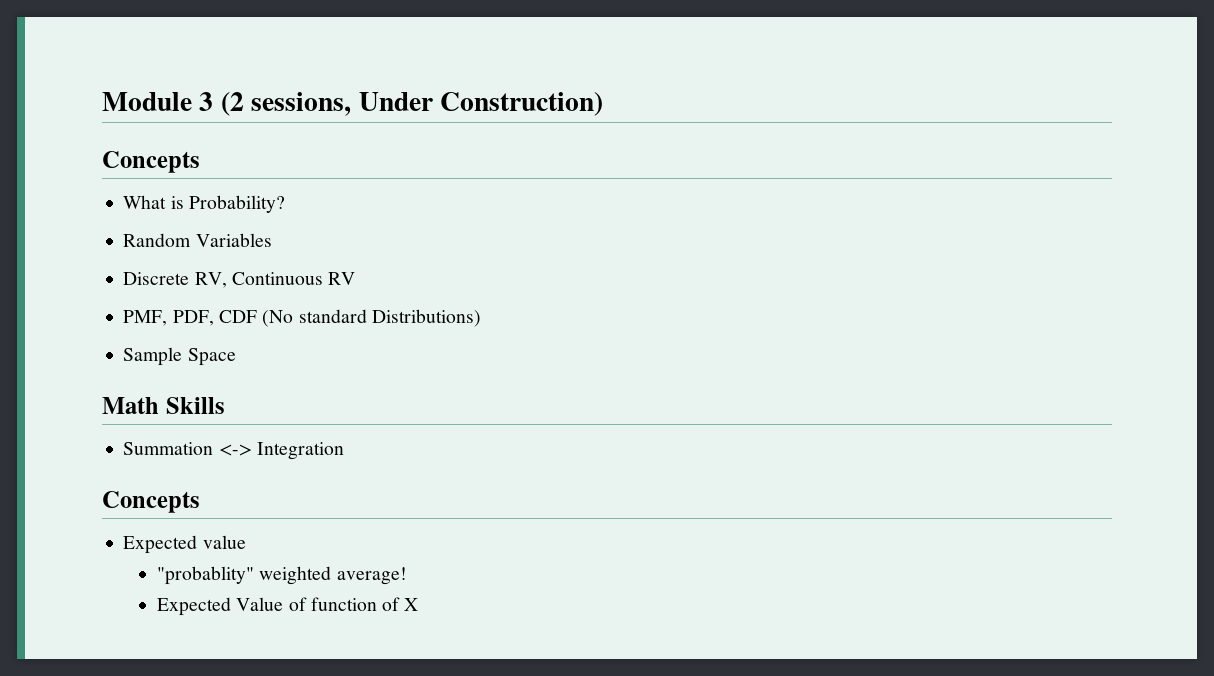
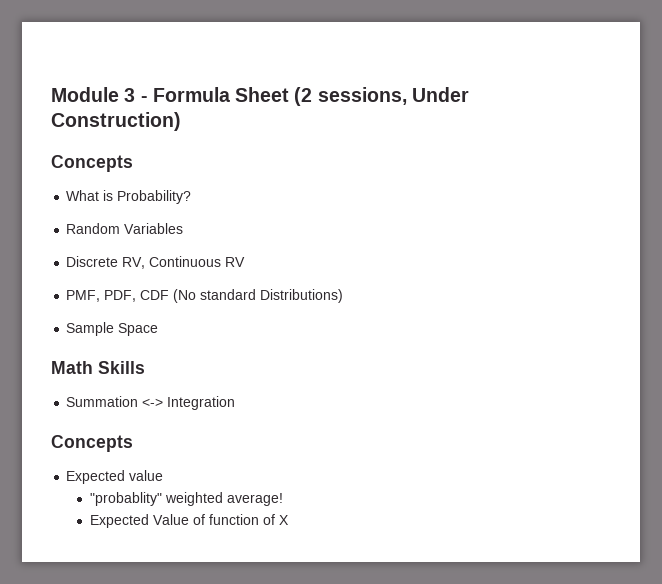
- Module 3 (2 sessions, Under Construction)
+ Module 3 - Formula Sheet (2 sessions, Under Construction)

